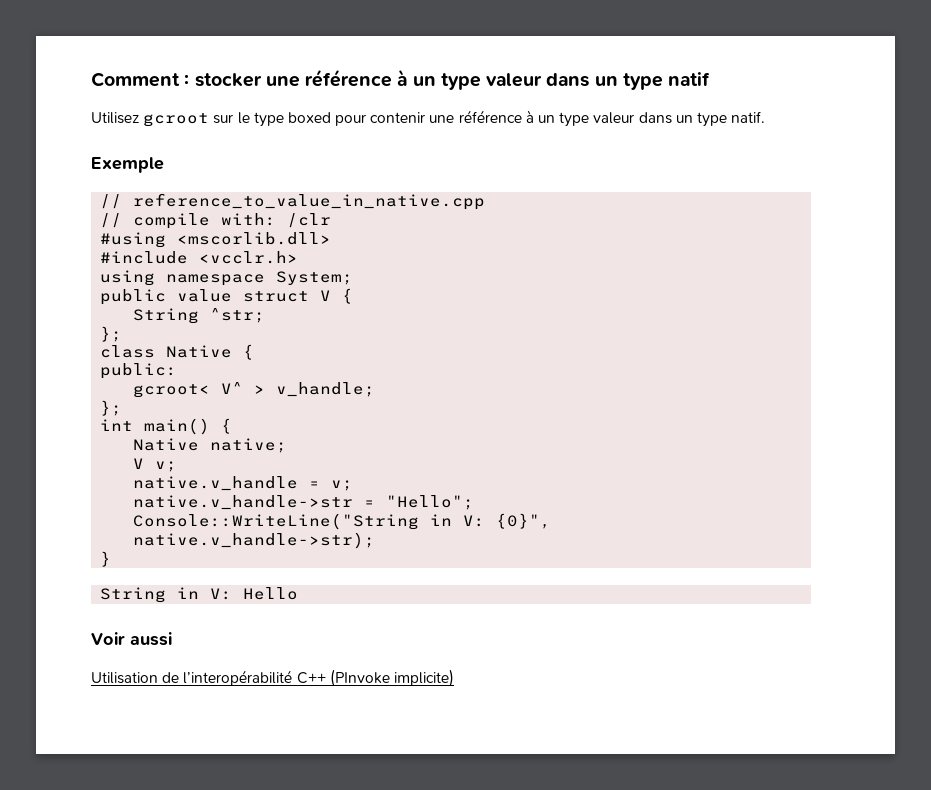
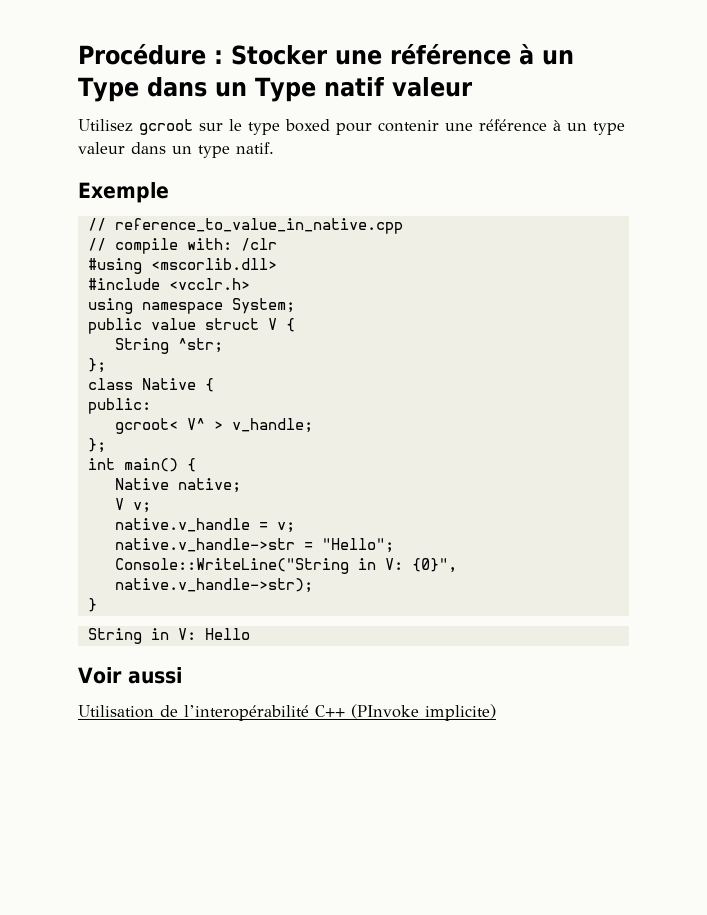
- Comment : stocker une référence à un type valeur dans un type natif
+ Procédure : Stocker une référence à un Type dans un Type natif valeur

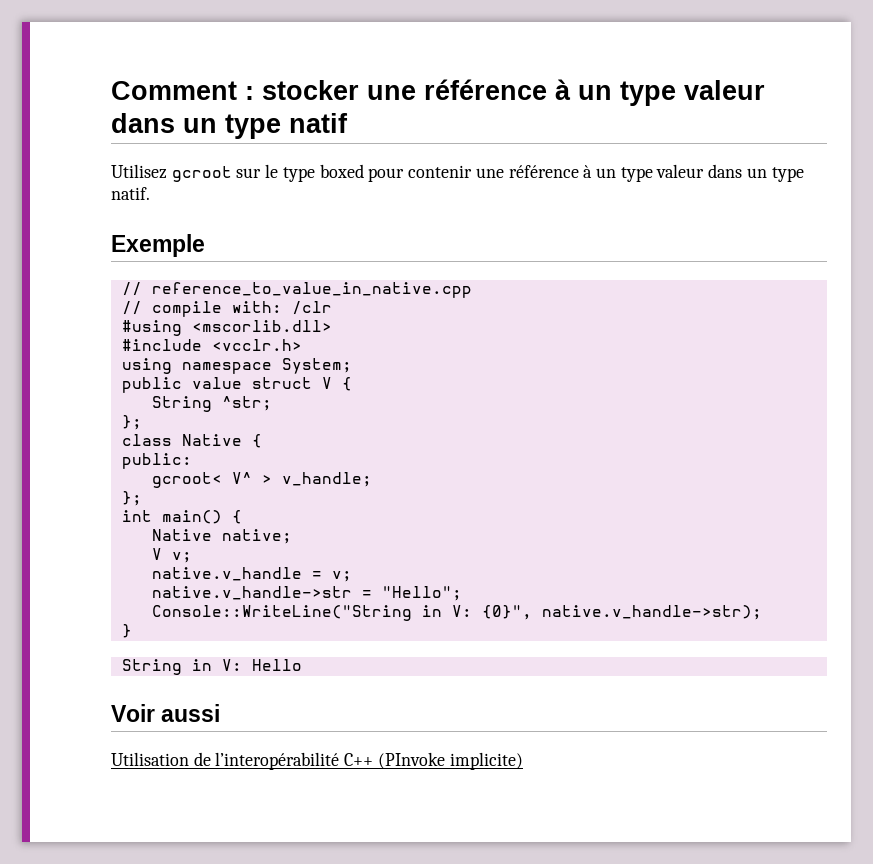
- Procédure : Stocker une référence à un Type dans un Type natif valeur
+ Comment : stocker une référence à un type valeur dans un type natif

